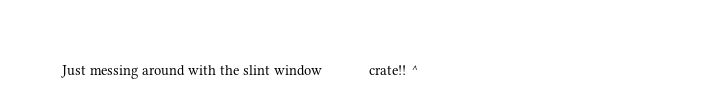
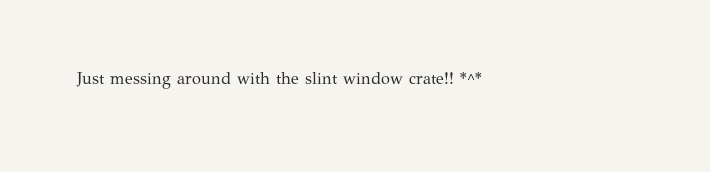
- ^
+ *^*

